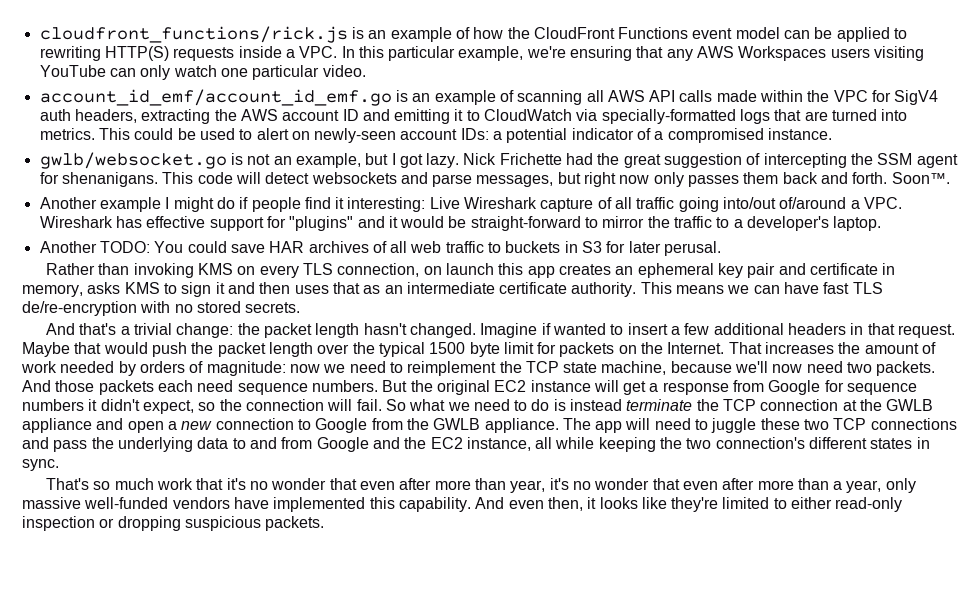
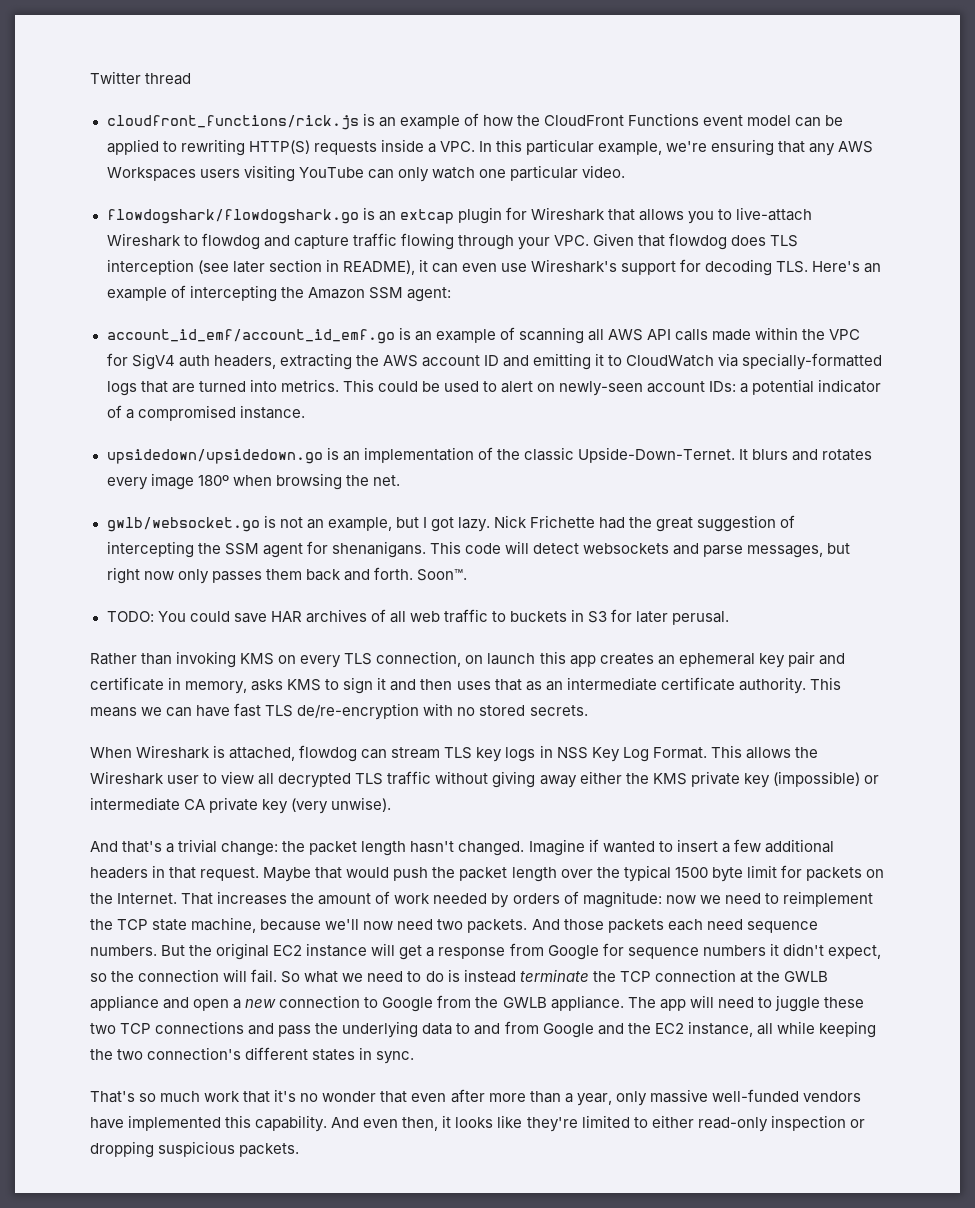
+ Twitter thread
+ flowdogshark/flowdogshark.go is an extcap plugin for Wireshark that allows you to live-attach Wireshark to flowdog and capture traffic flowing through your VPC. Given that flowdog does TLS interception (see later section in README), it can even use Wireshark's support for decoding TLS. Here's an example of intercepting the Amazon SSM agent:
+ upsidedown/upsidedown.go is an implementation of the classic Upside-Down-Ternet. It blurs and rotates every image 180º when browsing the net.
- Another example I might do if people find it interesting: Live Wireshark capture of all traffic going into/out of/around a VPC. Wireshark has effective support for "plugins" and it would be straight-forward to mirror the traffic to a developer's laptop.
- Another TODO: You could save HAR archives of all web traffic to buckets in S3 for later perusal.
+ TODO: You could save HAR archives of all web traffic to buckets in S3 for later perusal.
+ When Wireshark is attached, flowdog can stream TLS key logs in NSS Key Log Format. This allows the Wireshark user to view all decrypted TLS traffic without giving away either the KMS private key (impossible) or intermediate CA private key (very unwise).
- That's so much work that it's no wonder that even after more than year, it's no wonder that even after more than a year, only massive well-funded vendors have implemented this capability.
+ That's so much work that it's no wonder that even after more than a year, only massive well-funded vendors have implemented this capability.

